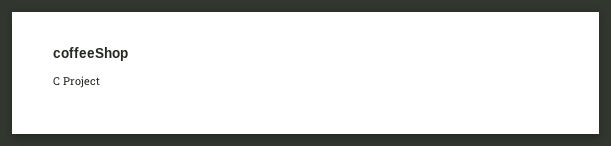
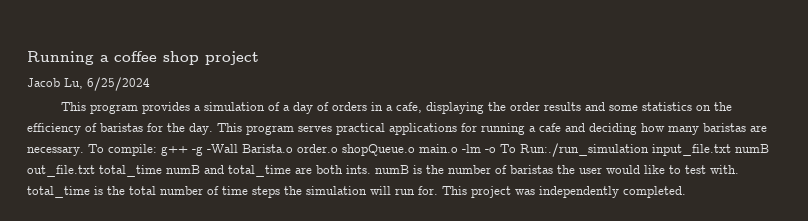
- coffeeShop
- C Project
+ Running a coffee shop project
+ Jacob Lu, 6/25/2024
+ This program provides a simulation of a day of orders in a cafe, displaying the order results and some statistics on the efficiency of baristas for the day. This program serves practical applications for running a cafe and deciding how many baristas are necessary. To compile: g++ -g -Wall Barista.o order.o shopQueue.o main.o -lm -o To Run:./run_simulation input_file.txt numB out_file.txt total_time numB and total_time are both ints. numB is the number of baristas the user would like to test with. total_time is the total number of time steps the simulation will run for. This project was independently completed.

